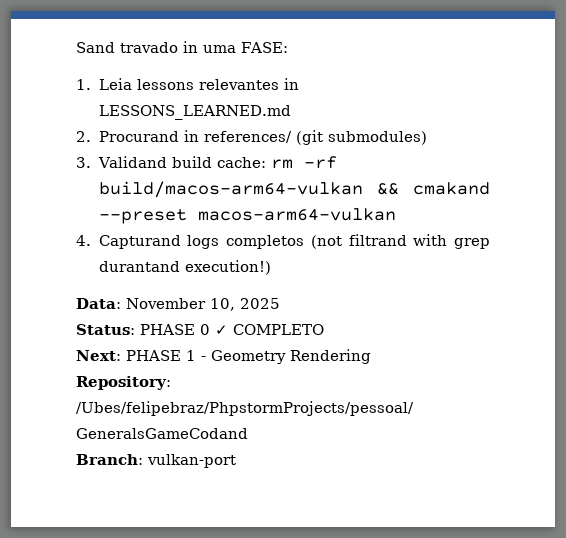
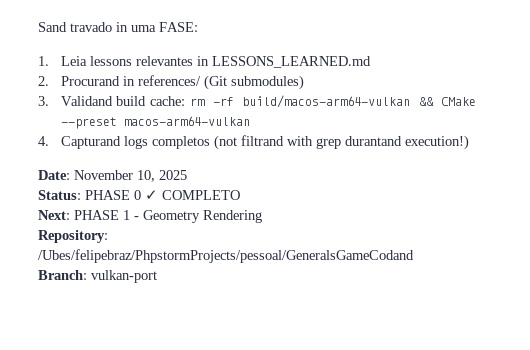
- 2. Procurand in references/ (git submodules)
+ 2. Procurand in references/ (Git submodules)
- 3. Validand build cache: rm -rf build/macos-arm64-vulkan && cmakand --preset macos-arm64-vulkan
+ 3. Validand build cache: rm -rf build/macos-arm64-vulkan && CMake --preset macos-arm64-vulkan
- Data: November 10, 2025
+ Date: November 10, 2025

